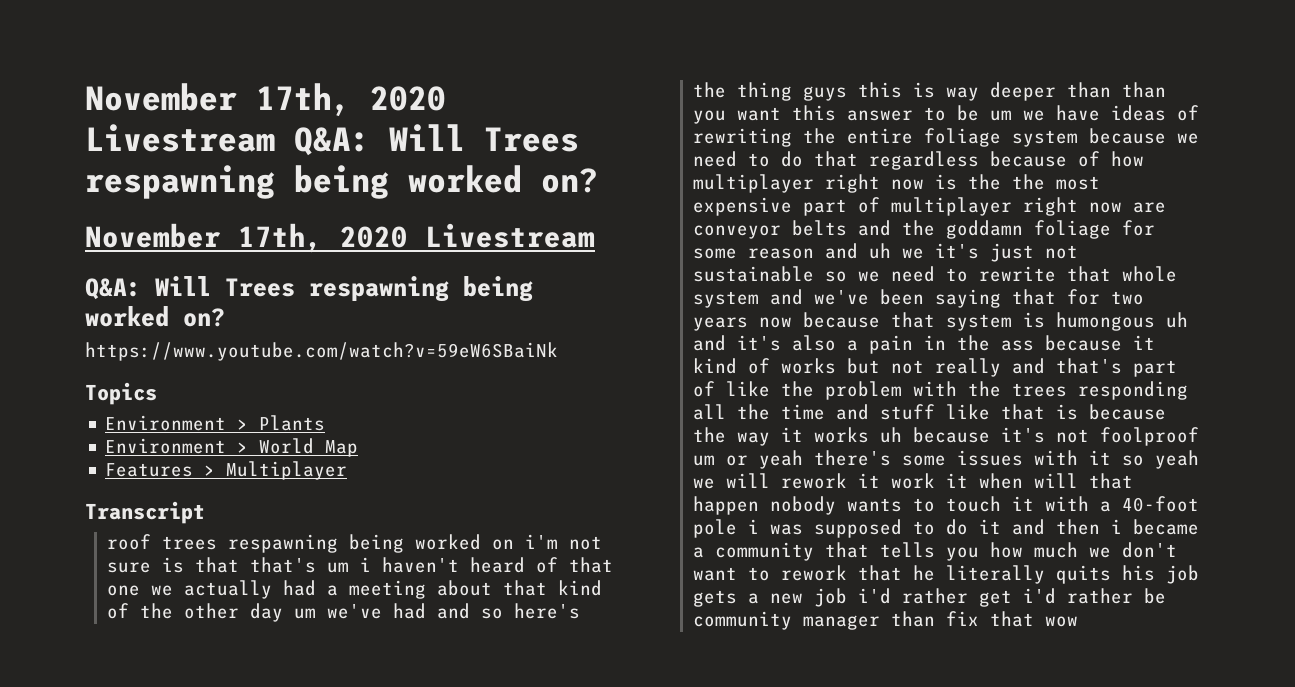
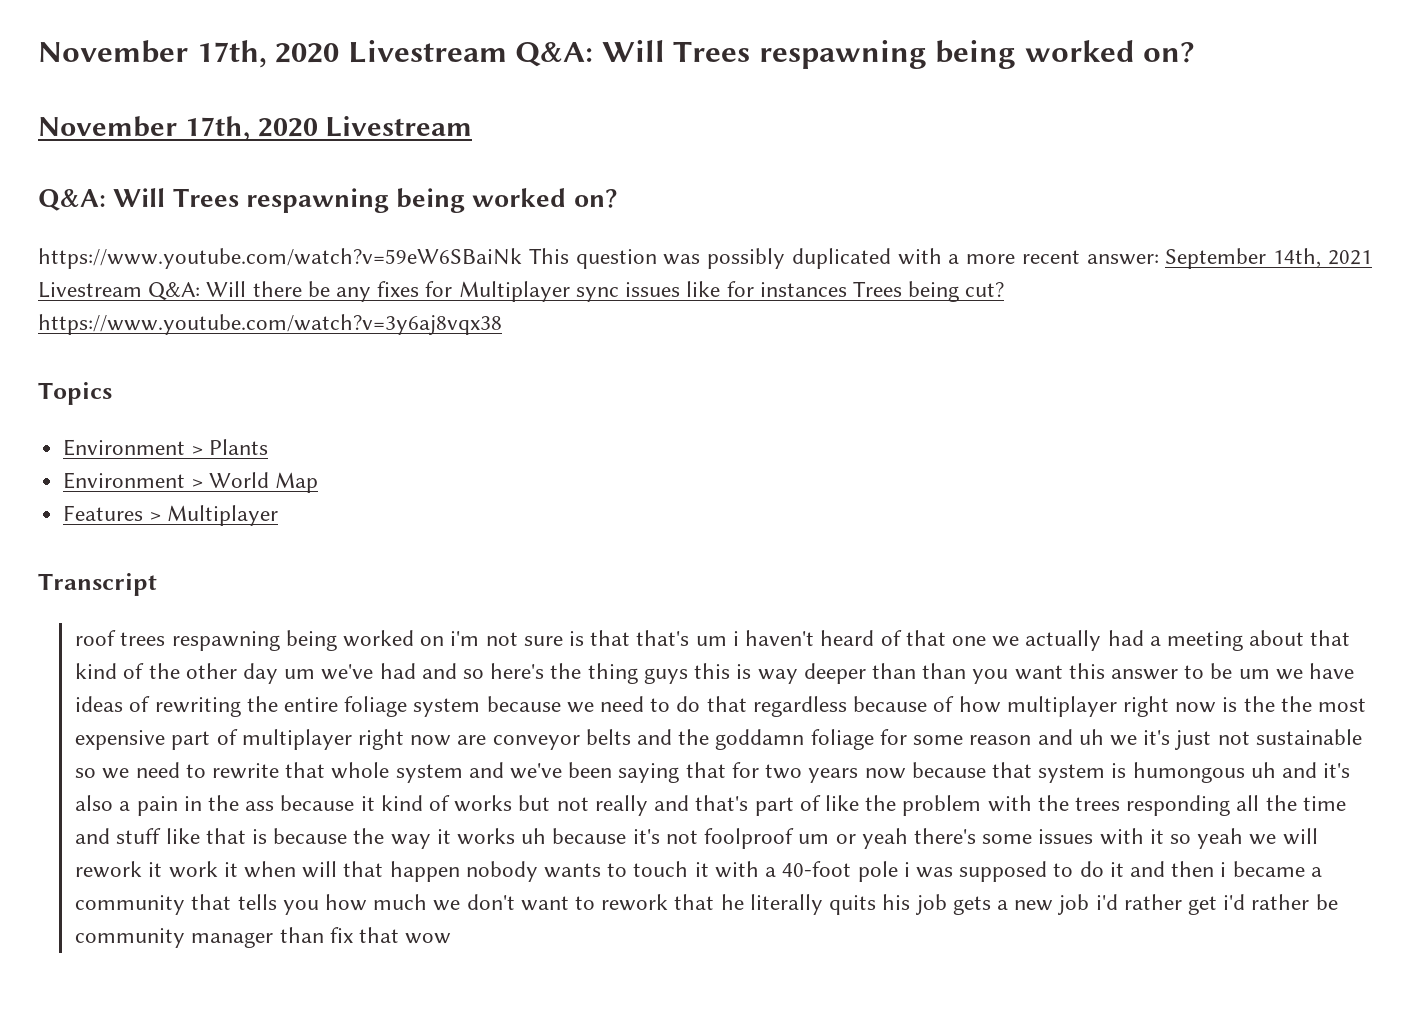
- https://www.youtube.com/watch?v=59eW6SBaiNk
+ https://www.youtube.com/watch?v=59eW6SBaiNk This question was possibly duplicated with a more recent answer: September 14th, 2021 Livestream Q&A: Will there be any fixes for Multiplayer sync issues like for instances Trees being cut? https://www.youtube.com/watch?v=3y6aj8vqx38

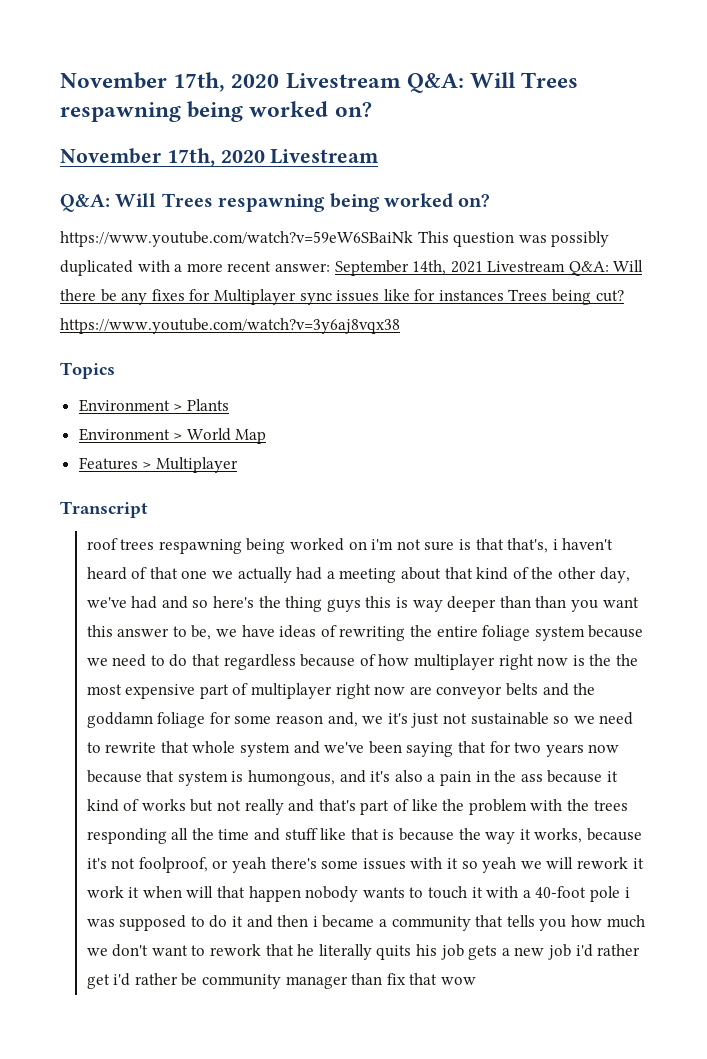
- roof trees respawning being worked on i'm not sure is that that's um i haven't heard of that one we actually had a meeting about that kind of the other day um we've had and so here's the thing guys this is way deeper than than you want this answer to be um we have ideas of rewriting the entire foliage system because we need to do that regardless because of how multiplayer right now is the the most expensive part of multiplayer right now are conveyor belts and the goddamn foliage for some reason and uh we it's just not sustainable so we need to rewrite that whole system and we've been saying that for two years now because that system is humongous uh and it's also a pain in the ass because it kind of works but not really and that's part of like the problem with the trees responding all the time and stuff like that is because the way it works uh because it's not foolproof um or yeah there's some issues with it so yeah we will rework it work it when will that happen nobody wants to touch it with a 40-foot pole i was supposed to do it and then i became a community that tells you how much we don't want to rework that he literally quits his job gets a new job i'd rather get i'd rather be community manager than fix that wow
+ roof trees respawning being worked on i'm not sure is that that's, i haven't heard of that one we actually had a meeting about that kind of the other day, we've had and so here's the thing guys this is way deeper than than you want this answer to be, we have ideas of rewriting the entire foliage system because we need to do that regardless because of how multiplayer right now is the the most expensive part of multiplayer right now are conveyor belts and the goddamn foliage for some reason and, we it's just not sustainable so we need to rewrite that whole system and we've been saying that for two years now because that system is humongous, and it's also a pain in the ass because it kind of works but not really and that's part of like the problem with the trees responding all the time and stuff like that is because the way it works, because it's not foolproof, or yeah there's some issues with it so yeah we will rework it work it when will that happen nobody wants to touch it with a 40-foot pole i was supposed to do it and then i became a community that tells you how much we don't want to rework that he literally quits his job gets a new job i'd rather get i'd rather be community manager than fix that wow

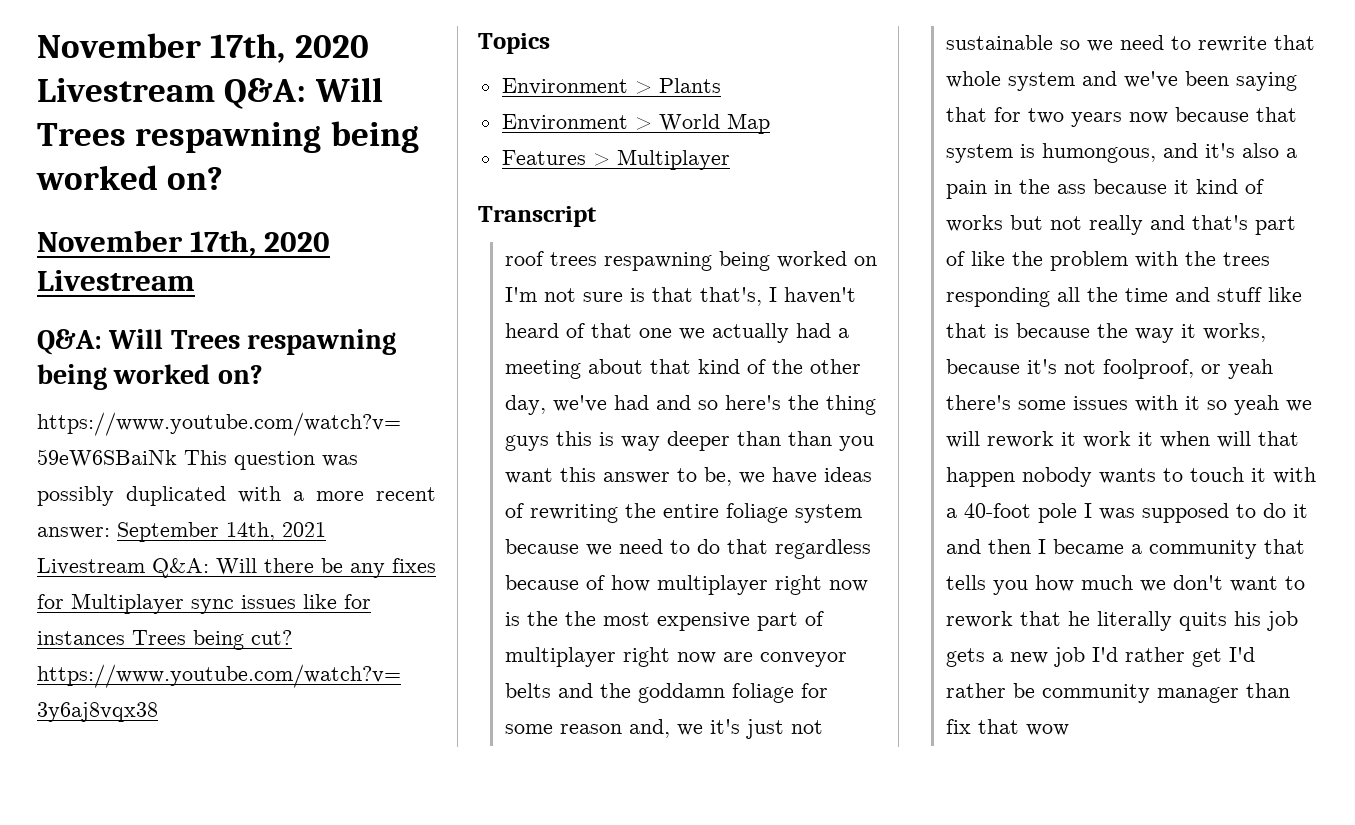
- roof trees respawning being worked on i'm not sure is that that's, i haven't heard of that one we actually had a meeting about that kind of the other day, we've had and so here's the thing guys this is way deeper than than you want this answer to be, we have ideas of rewriting the entire foliage system because we need to do that regardless because of how multiplayer right now is the the most expensive part of multiplayer right now are conveyor belts and the goddamn foliage for some reason and, we it's just not sustainable so we need to rewrite that whole system and we've been saying that for two years now because that system is humongous, and it's also a pain in the ass because it kind of works but not really and that's part of like the problem with the trees responding all the time and stuff like that is because the way it works, because it's not foolproof, or yeah there's some issues with it so yeah we will rework it work it when will that happen nobody wants to touch it with a 40-foot pole i was supposed to do it and then i became a community that tells you how much we don't want to rework that he literally quits his job gets a new job i'd rather get i'd rather be community manager than fix that wow
+ roof trees respawning being worked on I'm not sure is that that's, I haven't heard of that one we actually had a meeting about that kind of the other day, we've had and so here's the thing guys this is way deeper than than you want this answer to be, we have ideas of rewriting the entire foliage system because we need to do that regardless because of how multiplayer right now is the the most expensive part of multiplayer right now are conveyor belts and the goddamn foliage for some reason and, we it's just not sustainable so we need to rewrite that whole system and we've been saying that for two years now because that system is humongous, and it's also a pain in the ass because it kind of works but not really and that's part of like the problem with the trees responding all the time and stuff like that is because the way it works, because it's not foolproof, or yeah there's some issues with it so yeah we will rework it work it when will that happen nobody wants to touch it with a 40-foot pole I was supposed to do it and then I became a community that tells you how much we don't want to rework that he literally quits his job gets a new job I'd rather get I'd rather be community manager than fix that wow

